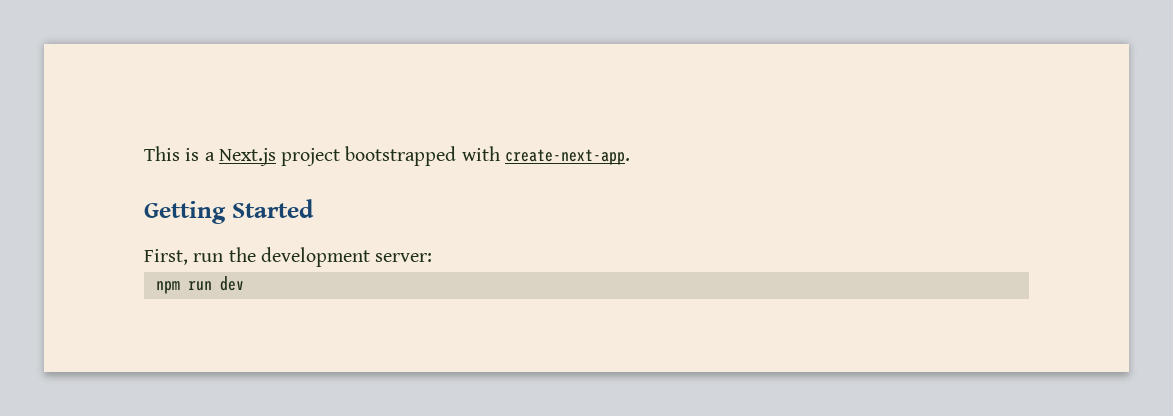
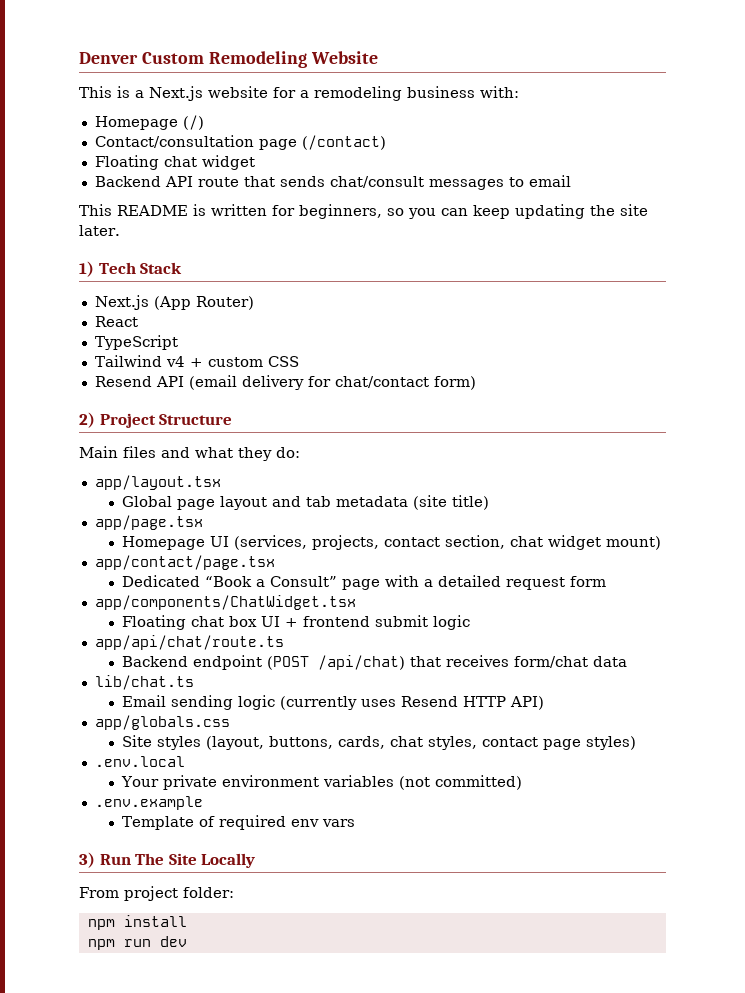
- This is a Next.js project bootstrapped with create-next-app.
- Getting Started
- First, run the development server:
+ Denver Custom Remodeling Website
+ This is a Next.js website for a remodeling business with:
+ Homepage (/)
+ Contact/consultation page (/contact)
+ Floating chat widget
+ Backend API route that sends chat/consult messages to email
+ This README is written for beginners, so you can keep updating the site later.
+ 1) Tech Stack
+ Next.js (App Router)
+ React
+ TypeScript
+ Tailwind v4 + custom CSS
+ Resend API (email delivery for chat/contact form)
+ 2) Project Structure
+ Main files and what they do:
+ app/layout.tsx
+ Global page layout and tab metadata (site title)
+ app/page.tsx
+ Homepage UI (services, projects, contact section, chat widget mount)
+ app/contact/page.tsx
+ Dedicated “Book a Consult” page with a detailed request form
+ app/components/ChatWidget.tsx
+ Floating chat box UI + frontend submit logic
+ app/api/chat/route.ts
+ Backend endpoint (POST /api/chat) that receives form/chat data
+ lib/chat.ts
+ Email sending logic (currently uses Resend HTTP API)
+ app/globals.css
+ Site styles (layout, buttons, cards, chat styles, contact page styles)
+ .env.local
+ Your private environment variables (not committed)
+ .env.example
+ Template of required env vars
+ 3) Run The Site Locally
+ From project folder:
+ npm install

